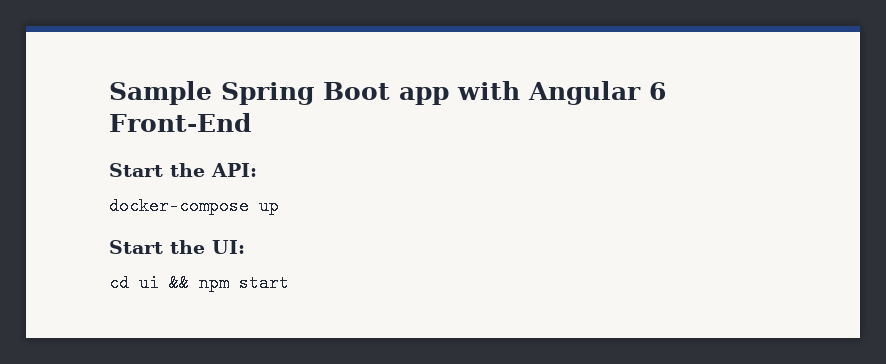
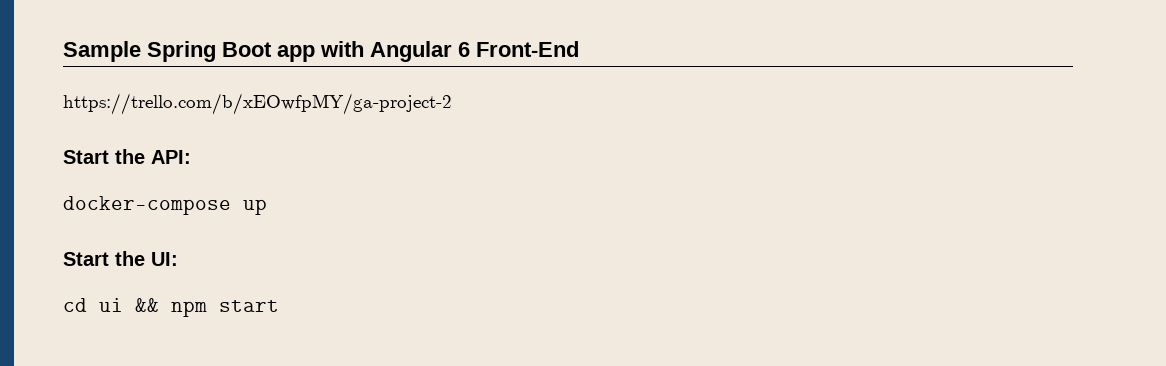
+ https://trello.com/b/xEOwfpMY/ga-project-2

